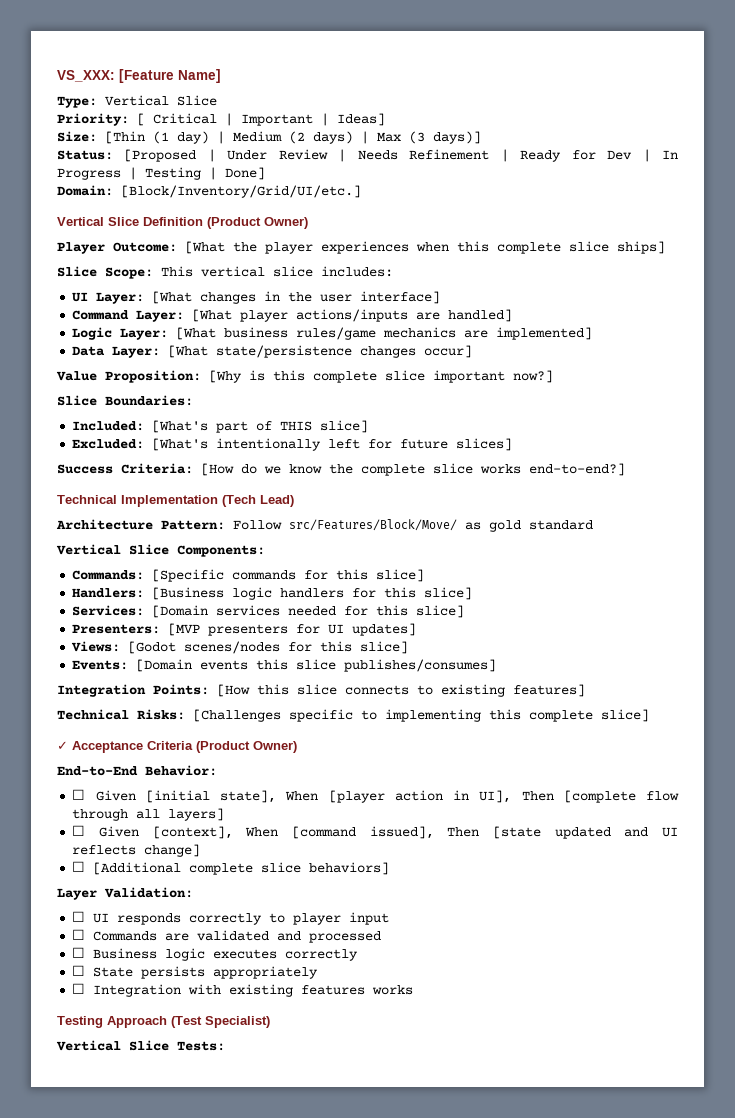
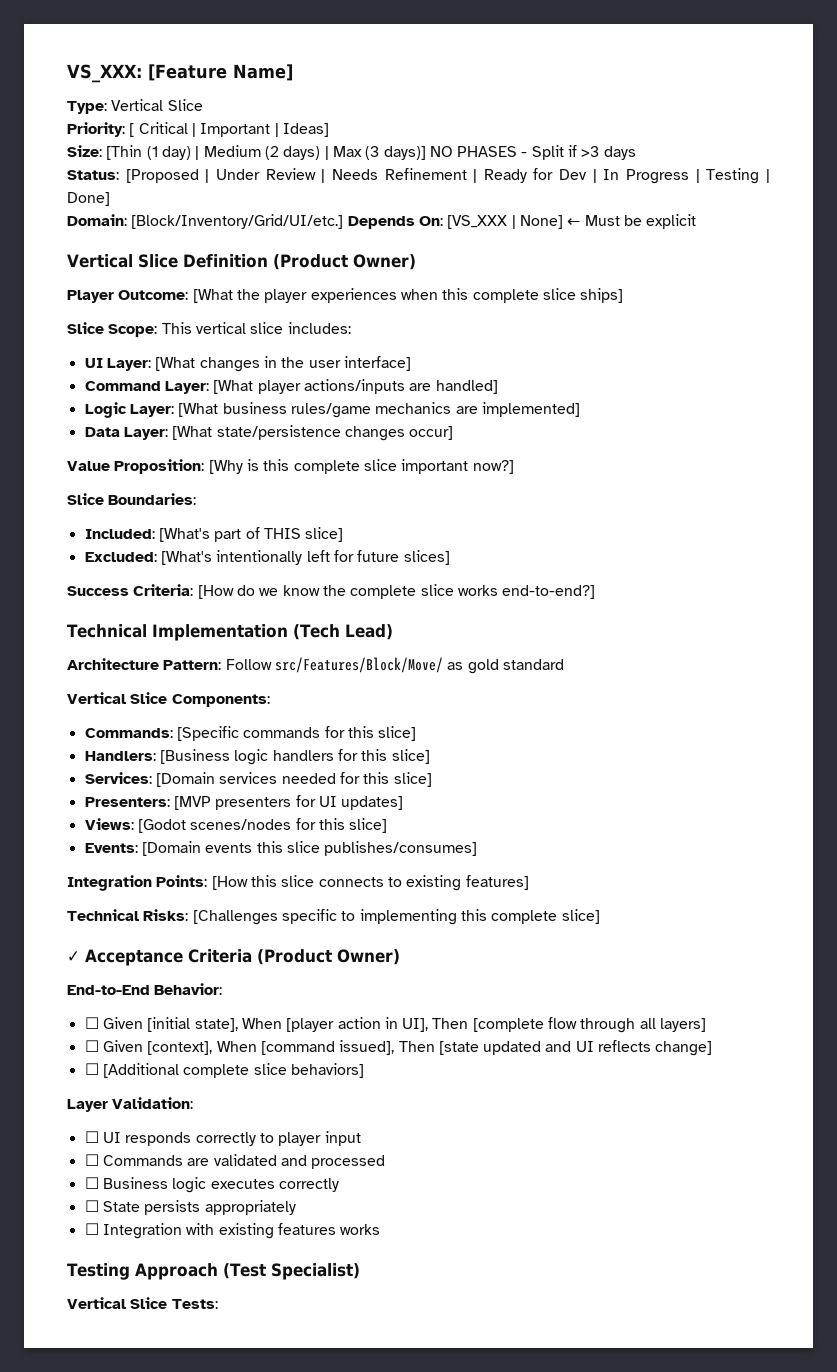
- Size: [Thin (1 day) | Medium (2 days) | Max (3 days)]
+ Size: [Thin (1 day) | Medium (2 days) | Max (3 days)] NO PHASES - Split if >3 days
+ Depends On: [VS_XXX | None] ← Must be explicit

